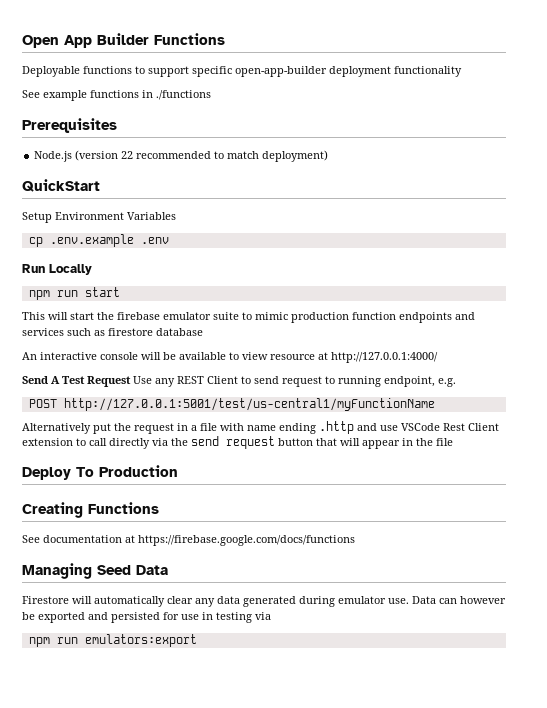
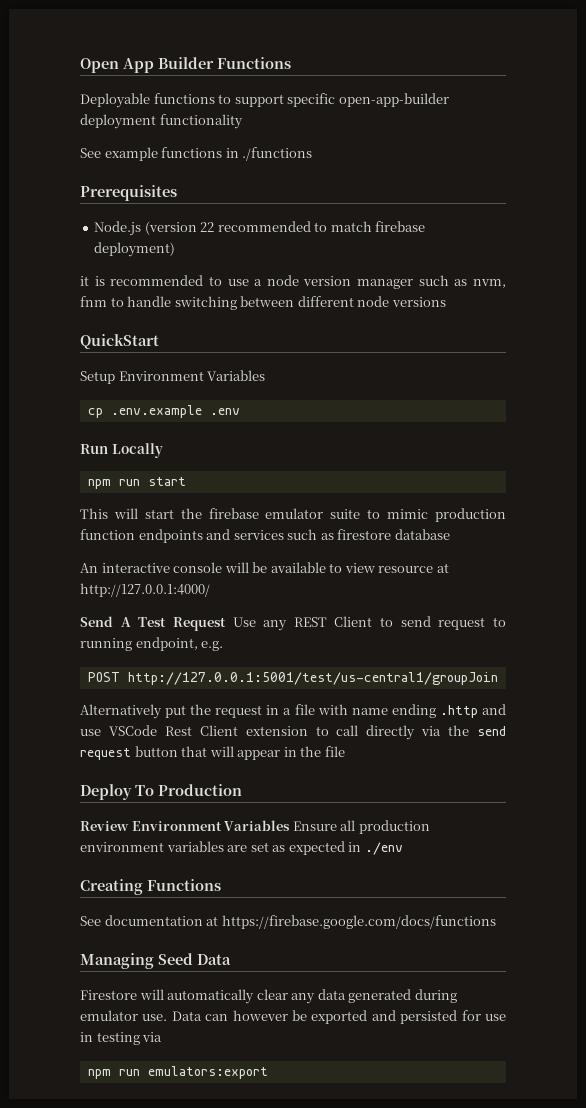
- Node.js (version 22 recommended to match deployment)
+ Node.js (version 22 recommended to match firebase deployment)
+ it is recommended to use a node version manager such as nvm, fnm to handle switching between different node versions
- POST http://127.0.0.1:5001/test/us-central1/myFunctionName
+ POST http://127.0.0.1:5001/test/us-central1/groupJoin
+ Review Environment Variables Ensure all production environment variables are set as expected in ./env

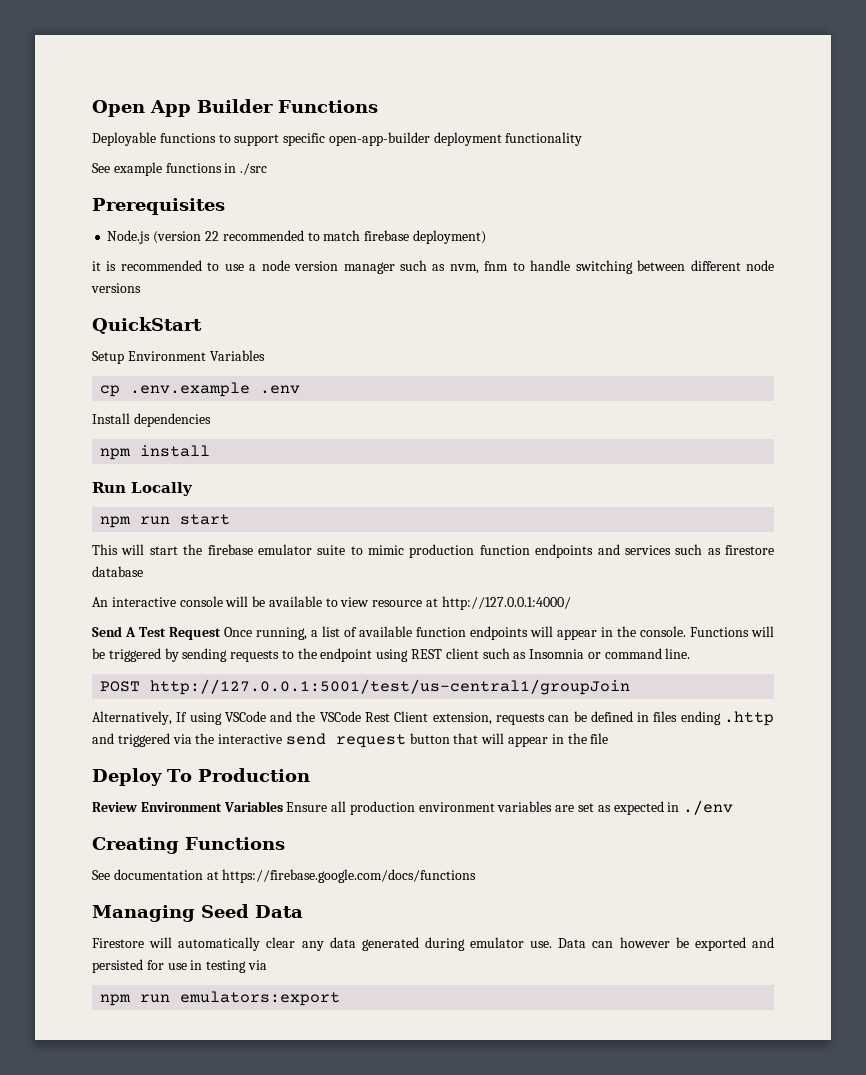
- See example functions in ./functions
+ See example functions in ./src
+ Install dependencies
+ npm install
- Send A Test Request Use any REST Client to send request to running endpoint, e.g.
+ Send A Test Request Once running, a list of available function endpoints will appear in the console. Functions will be triggered by sending requests to the endpoint using REST client such as Insomnia or command line.
  POST http://127.0.0.1:5001/test/us-central1/groupJoin
- Alternatively put the request in a file with name ending .http and use VSCode Rest Client extension to call directly via the send request button that will appear in the file
+ Alternatively, If using VSCode and the VSCode Rest Client extension, requests can be defined in files ending .http and triggered via the interactive send request button that will appear in the file

